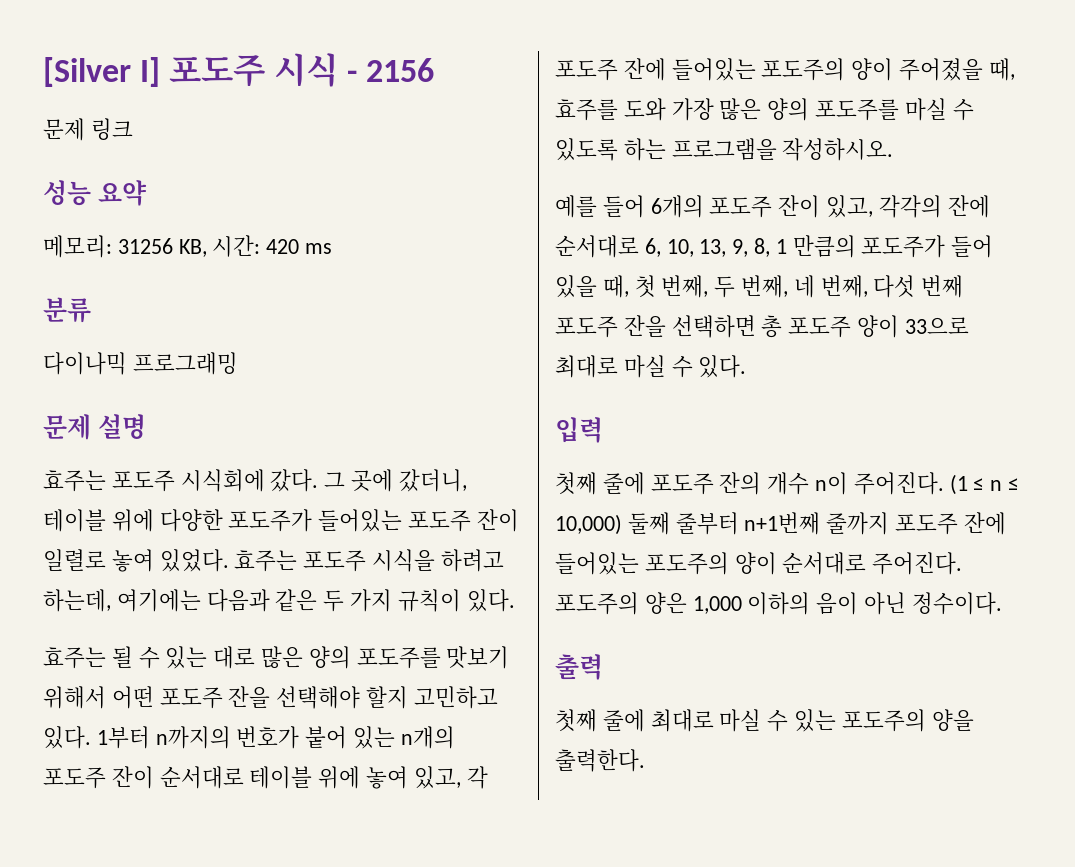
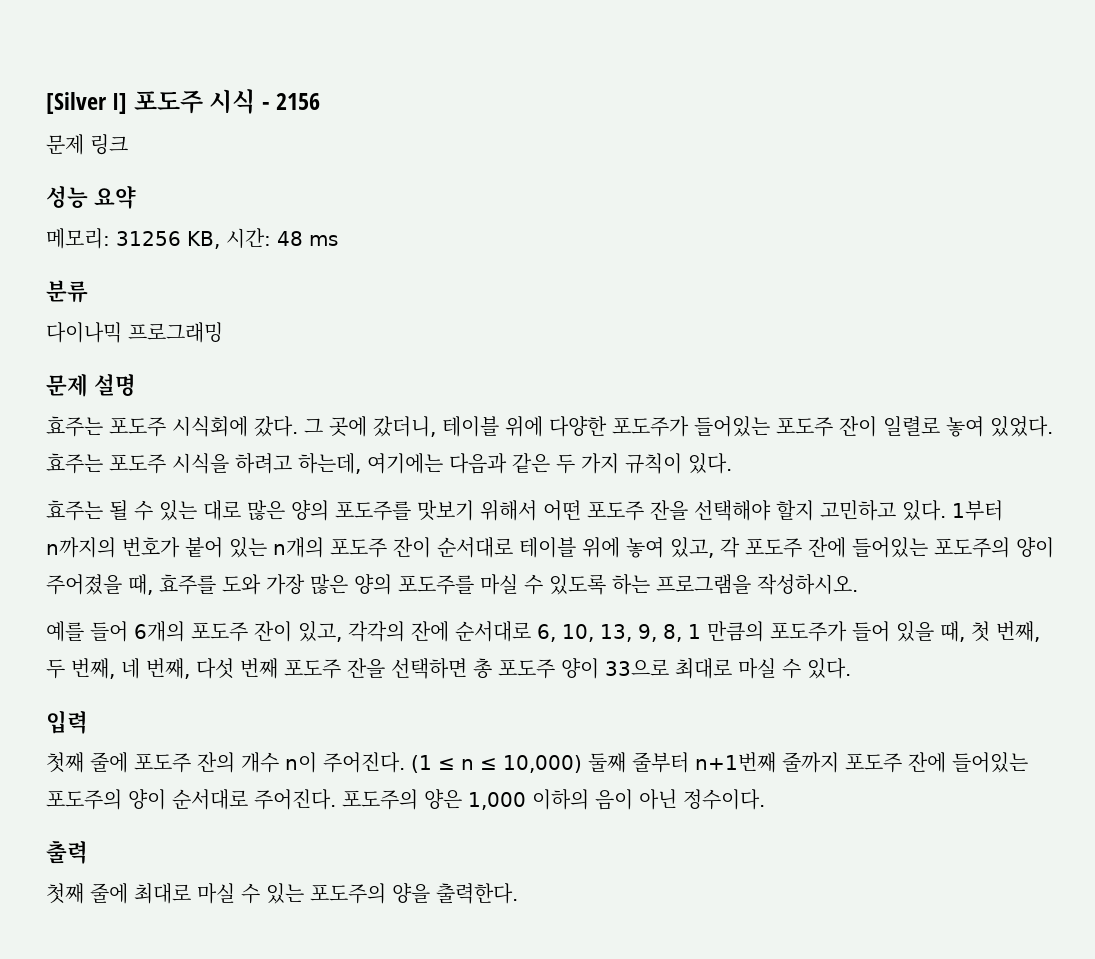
- 메모리: 31256 KB, 시간: 420 ms
+ 메모리: 31256 KB, 시간: 48 ms

